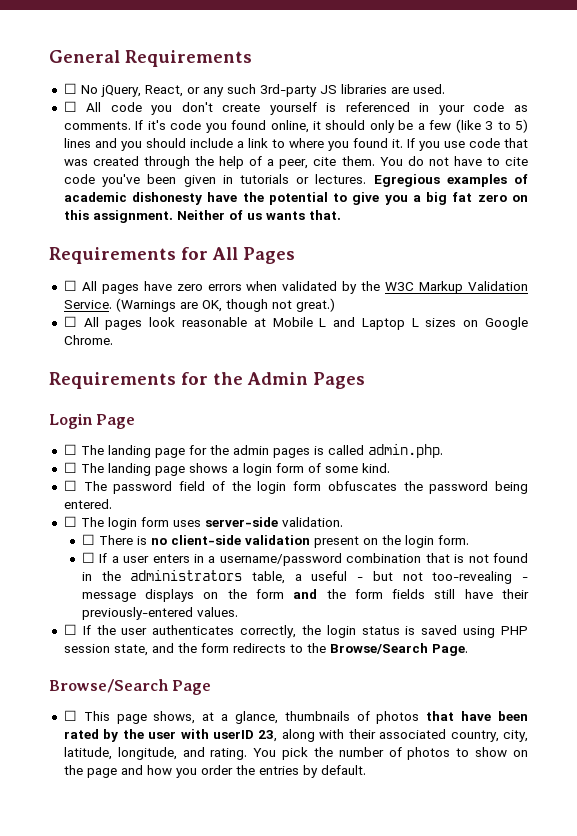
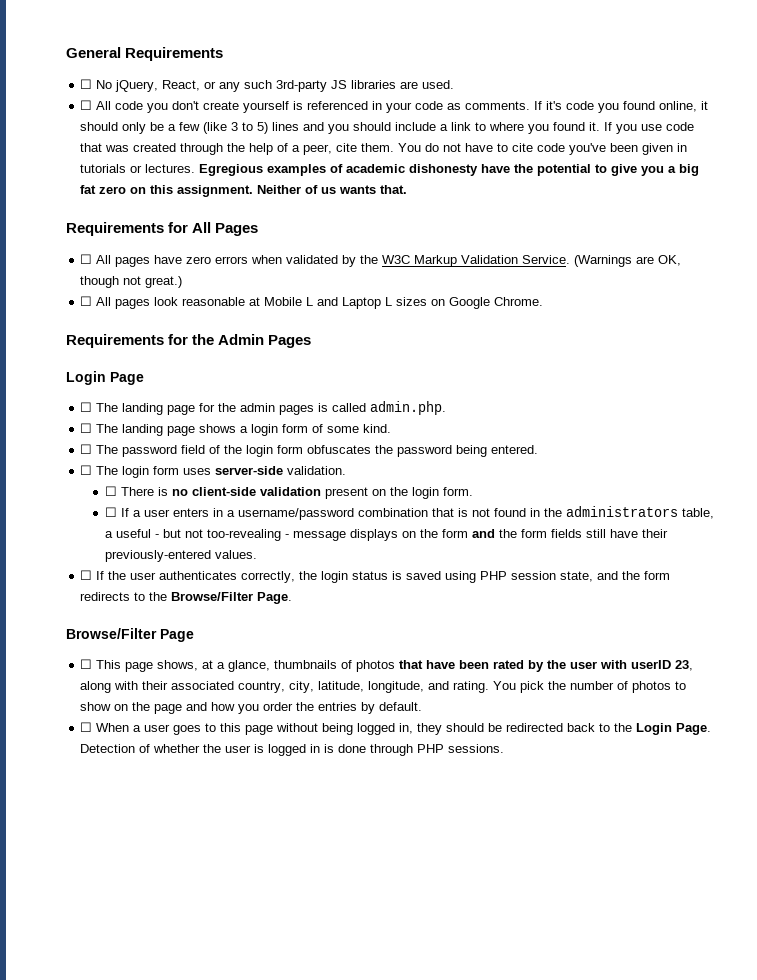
- ☐ If the user authenticates correctly, the login status is saved using PHP session state, and the form redirects to the Browse/Search Page.
+ ☐ If the user authenticates correctly, the login status is saved using PHP session state, and the form redirects to the Browse/Filter Page.
- Browse/Search Page
+ Browse/Filter Page
+ ☐ When a user goes to this page without being logged in, they should be redirected back to the Login Page. Detection of whether the user is logged in is done through PHP sessions.

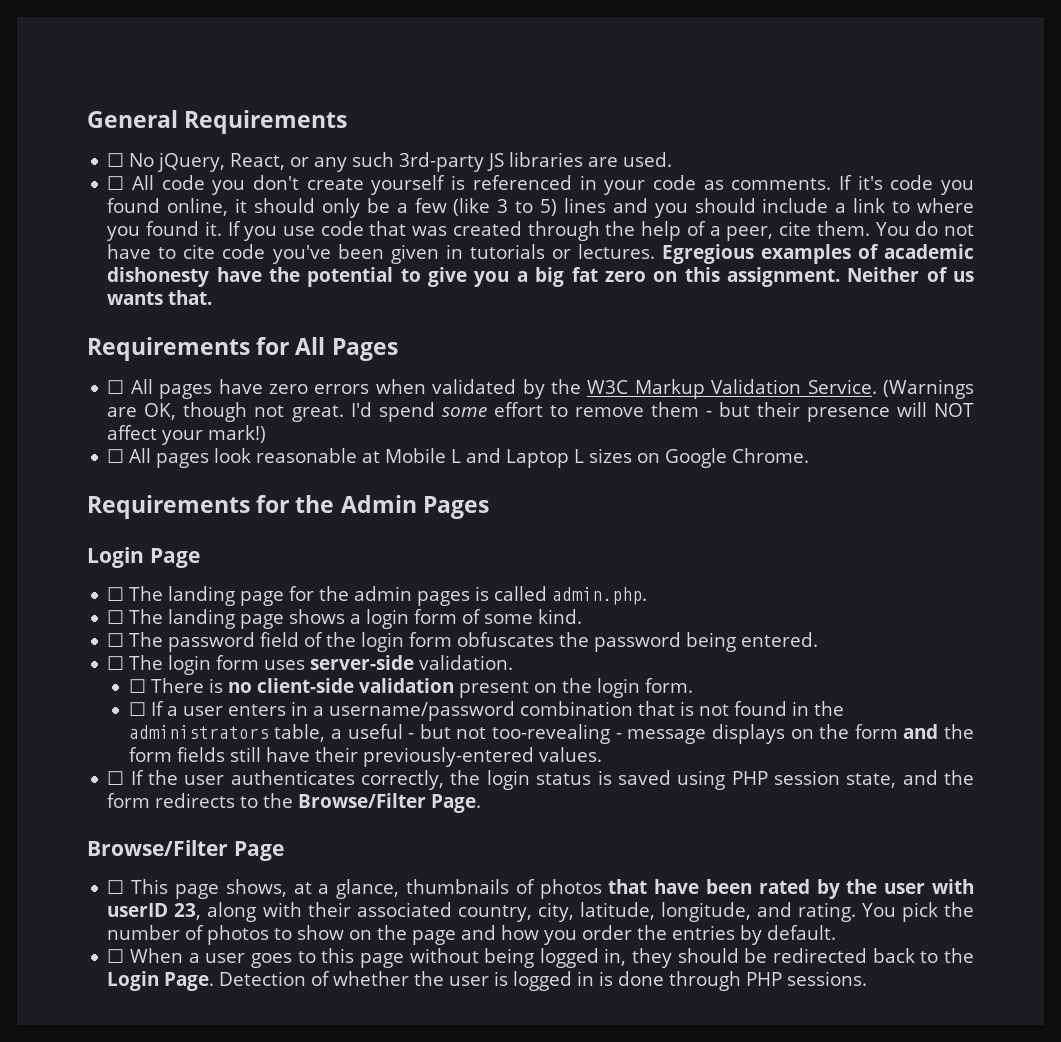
- (Warnings are OK, though not great.)
+ (Warnings are OK, though not great. I'd spend some effort to remove them - but their presence will NOT affect your mark!)

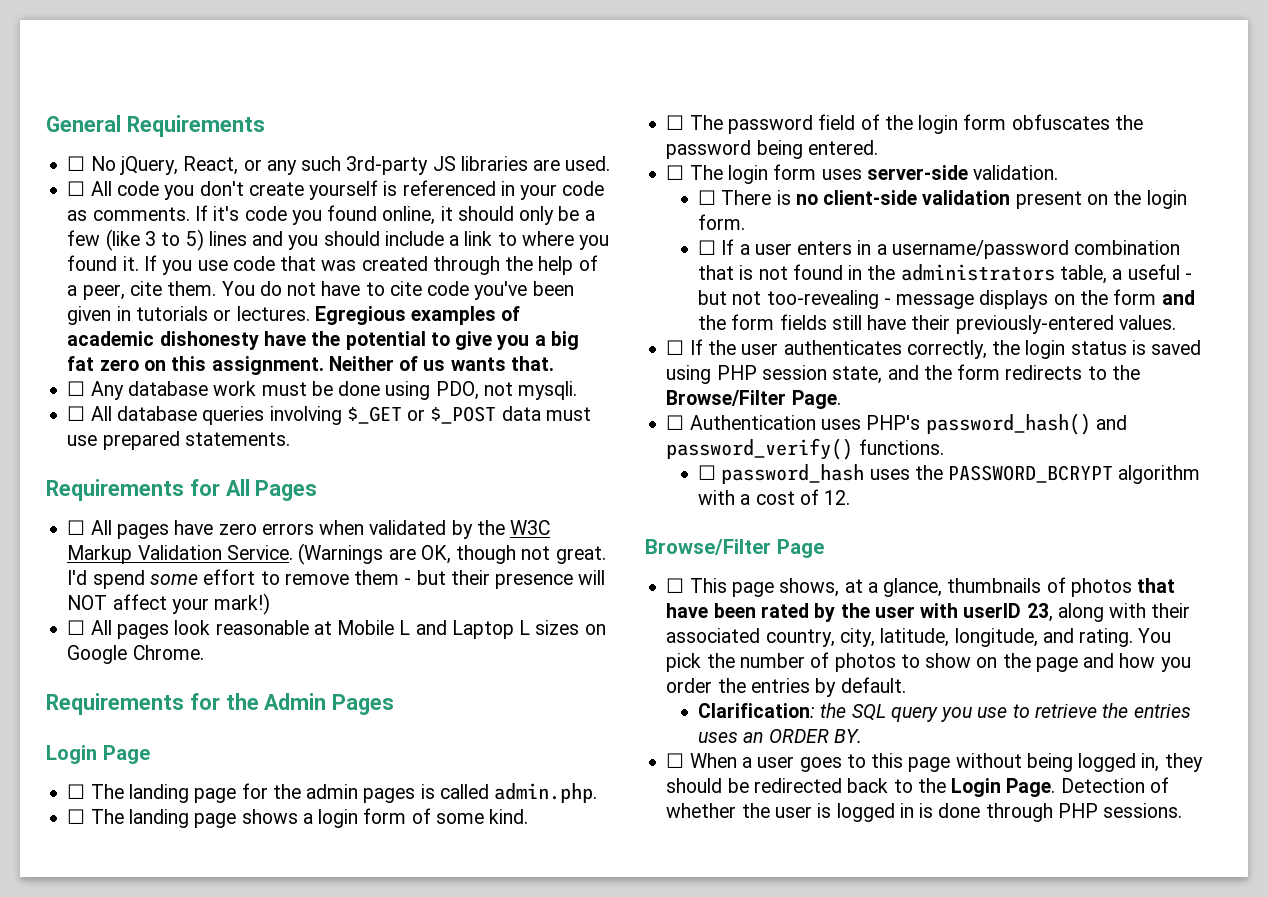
+ ☐ Any database work must be done using PDO, not mysqli.
+ ☐ All database queries involving $_GET or $_POST data must use prepared statements.
+ ☐ Authentication uses PHP's password_hash() and password_verify() functions.
+ ☐ password_hash uses the PASSWORD_BCRYPT algorithm with a cost of 12.
+ Clarification: the SQL query you use to retrieve the entries uses an ORDER BY.

